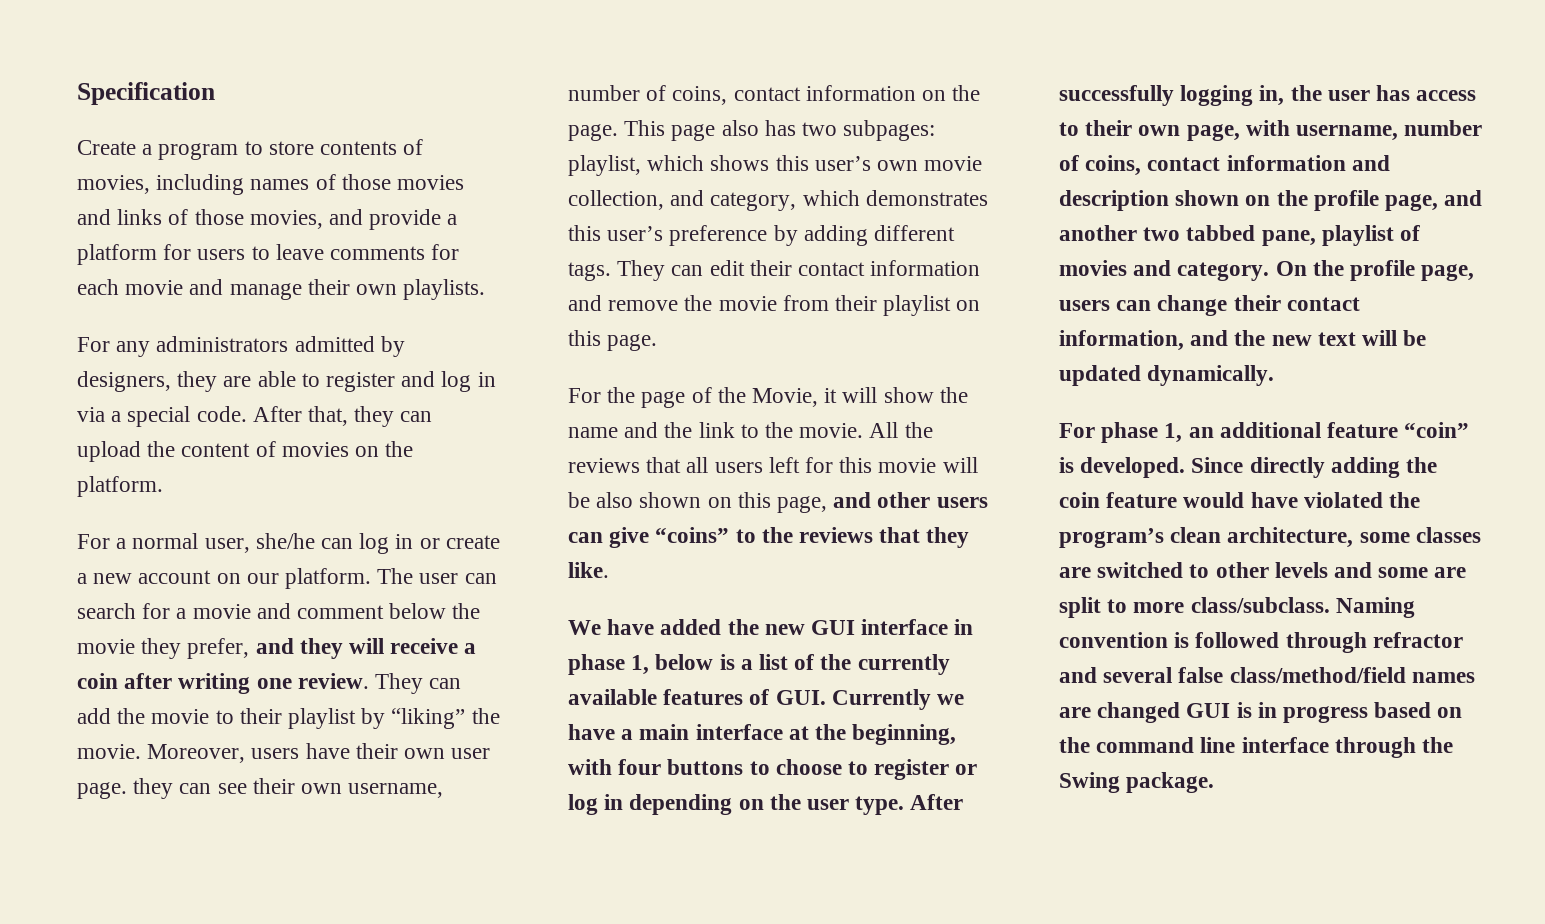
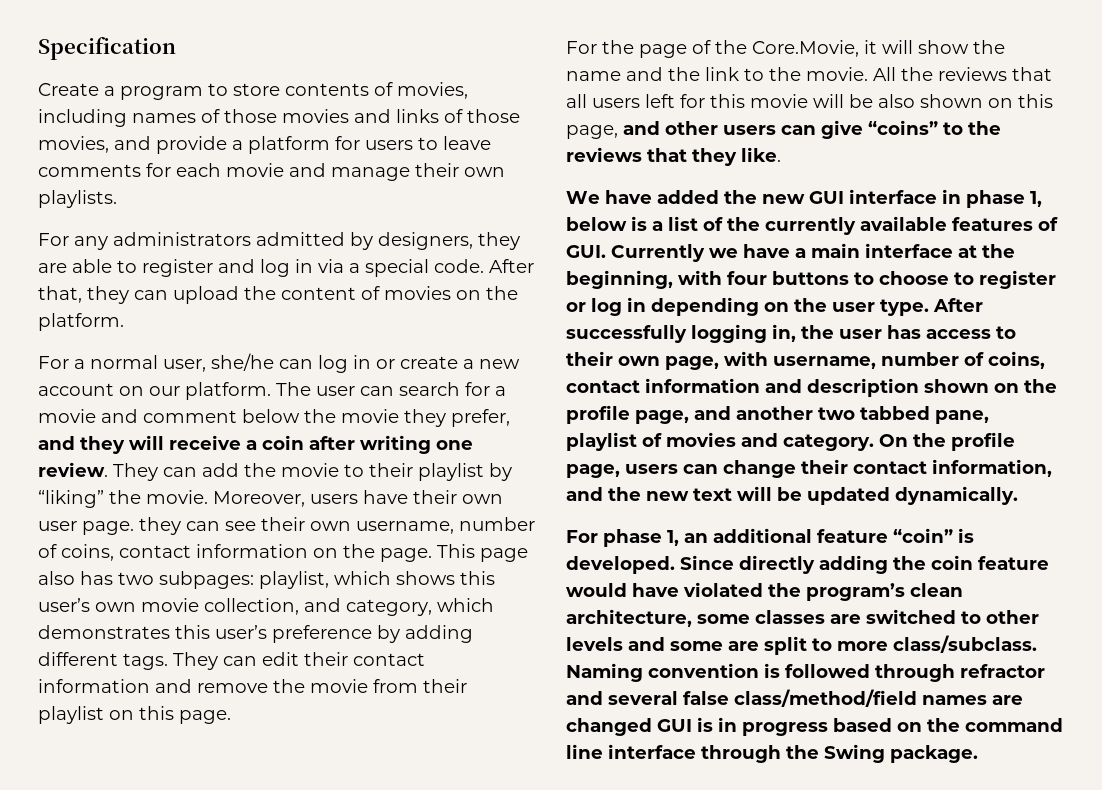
- For the page of the Movie, it will show the name and the link to the movie.
+ For the page of the Core.Movie, it will show the name and the link to the movie.

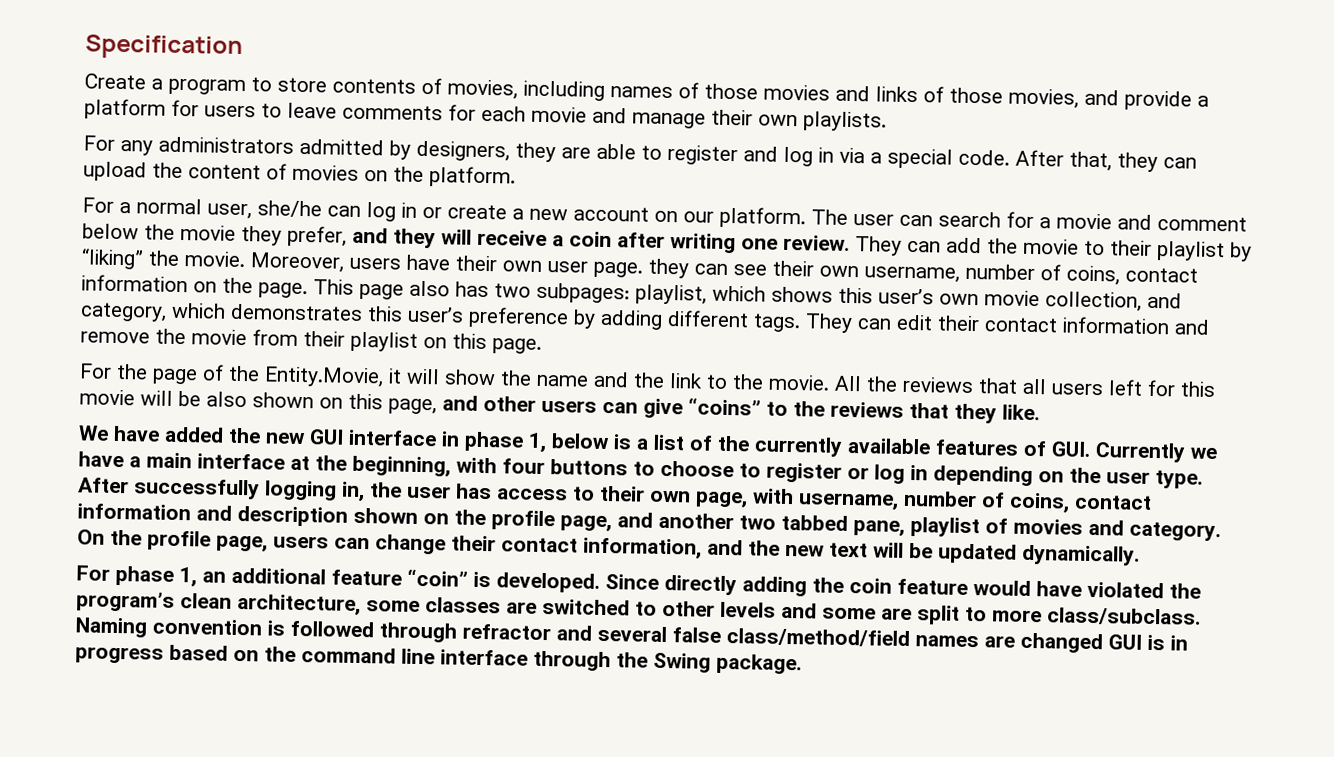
- For the page of the Core.Movie, it will show the name and the link to the movie.
+ For the page of the Entity.Movie, it will show the name and the link to the movie.

